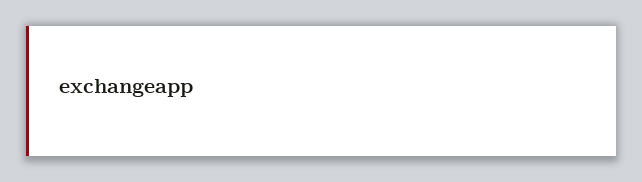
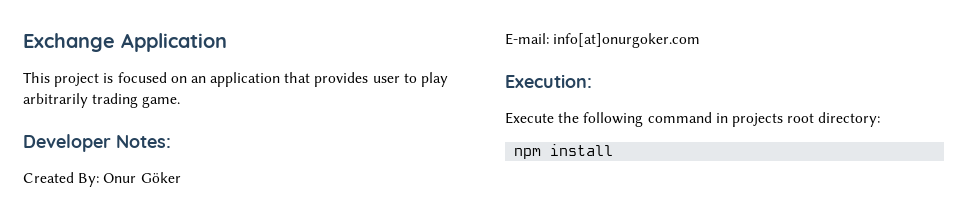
- exchangeapp
+ Exchange Application
+ This project is focused on an application that provides user to play arbitrarily trading game.
+ Developer Notes:
+ Created By: Onur Göker
+ E-mail: info[at]onurgoker.com
+ Execution:
+ Execute the following command in projects root directory:
+ npm install

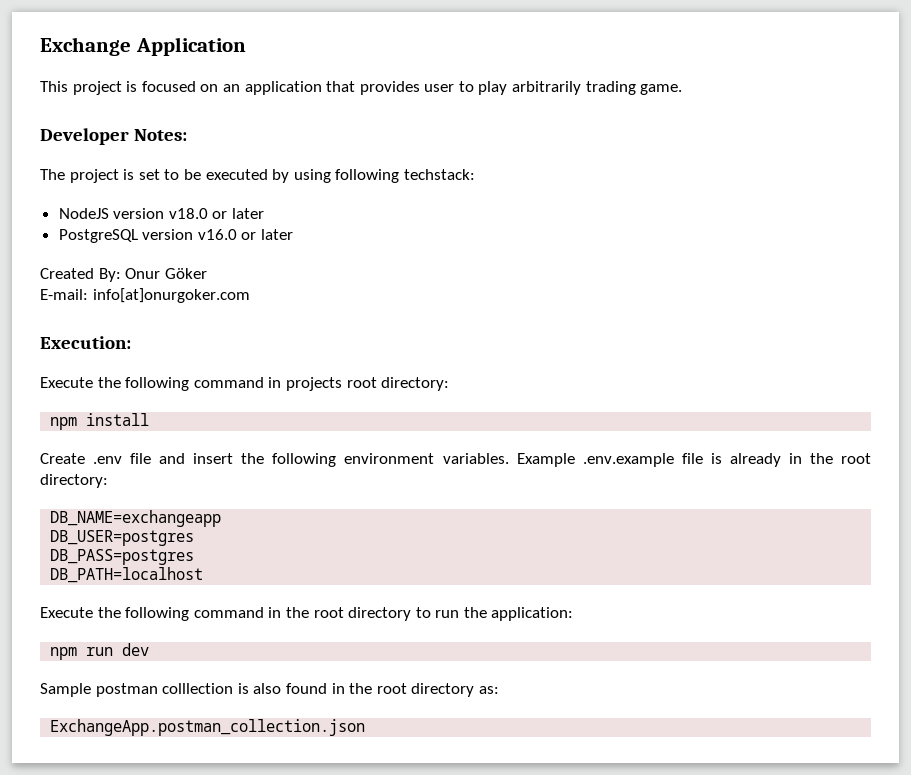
+ The project is set to be executed by using following techstack:
+ NodeJS version v18.0 or later
+ PostgreSQL version v16.0 or later
+ Create .env file and insert the following environment variables. Example .env.example file is already in the root directory:
+ DB_NAME=exchangeapp
+ DB_USER=postgres
+ DB_PASS=postgres
+ DB_PATH=localhost
+ Execute the following command in the root directory to run the application:
+ npm run dev
+ Sample postman colllection is also found in the root directory as:
+ ExchangeApp.postman_collection.json

